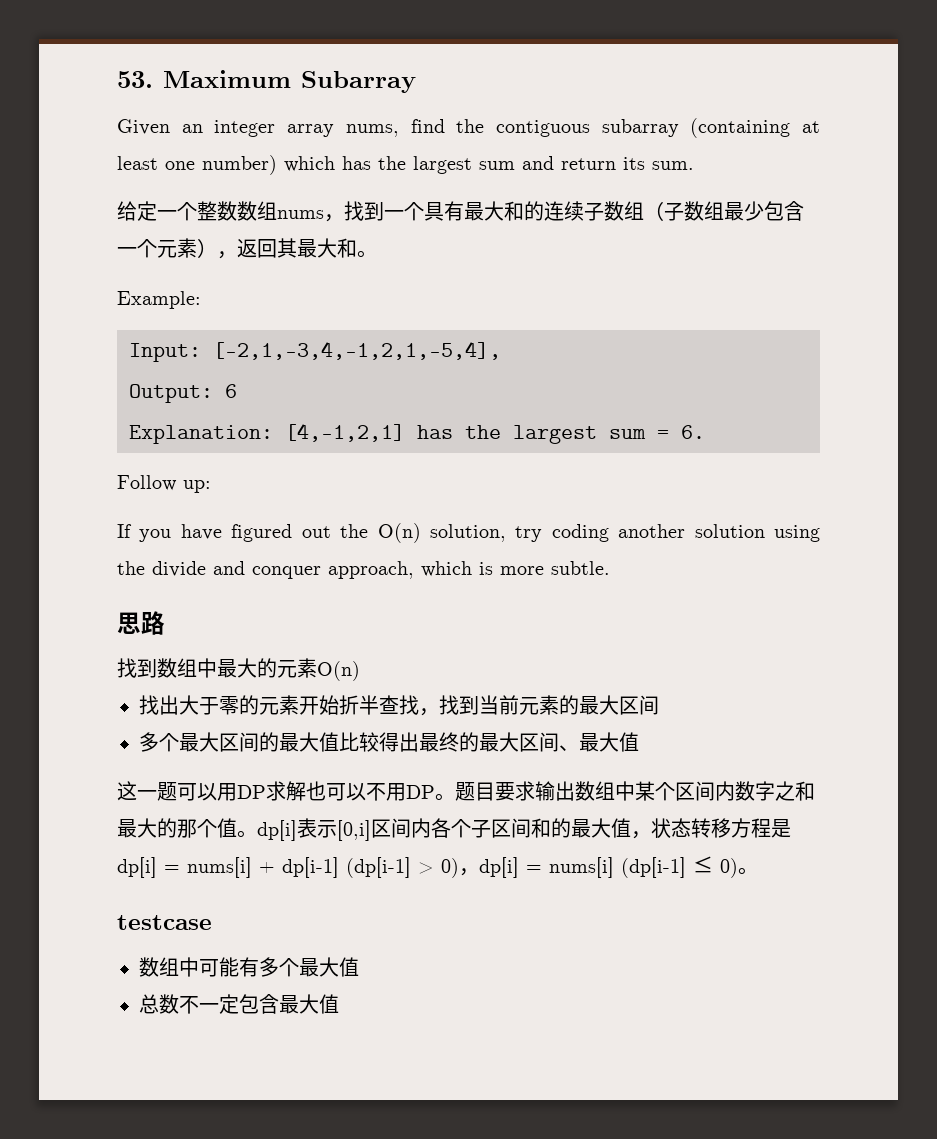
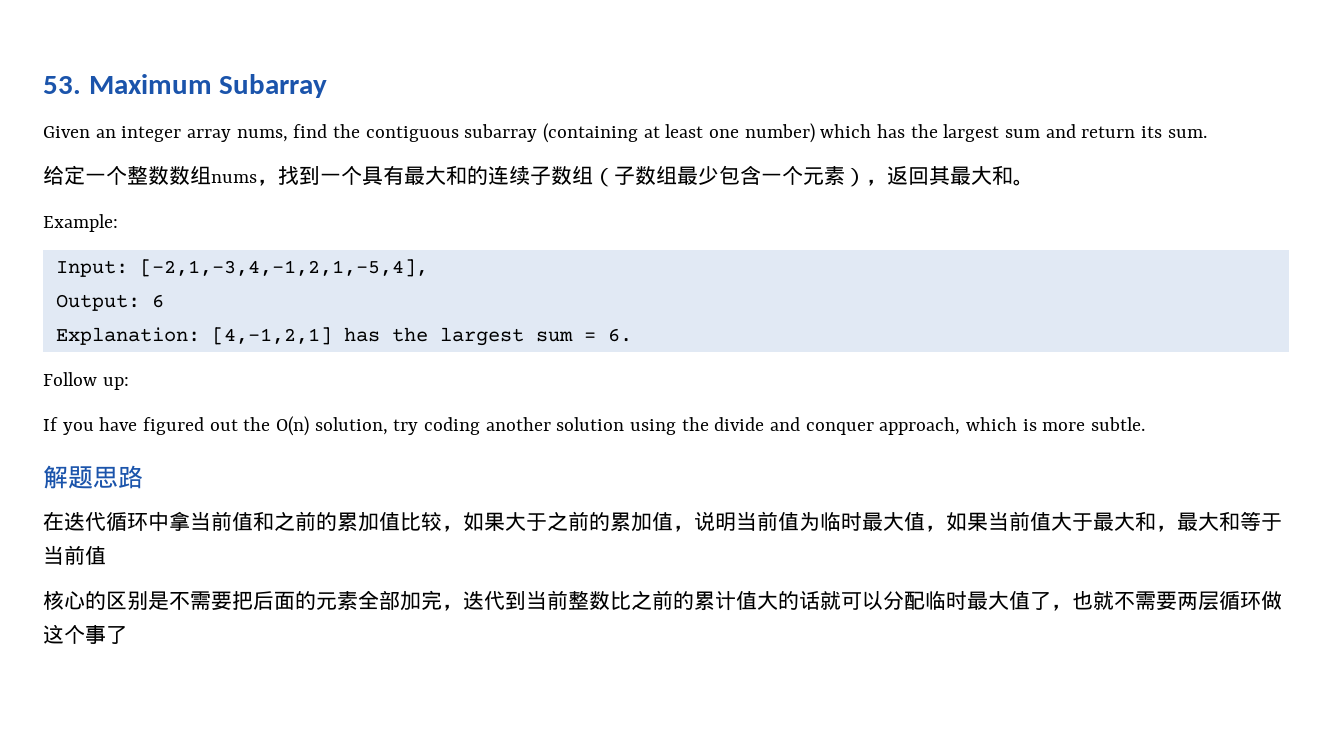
- 思路
+ 解题思路
- 找到数组中最大的元素O(n)
- 找出大于零的元素开始折半查找，找到当前元素的最大区间
- 多个最大区间的最大值比较得出最终的最大区间、最大值
- 这一题可以用DP求解也可以不用DP。题目要求输出数组中某个区间内数字之和最大的那个值。dp[i]表示[0,i]区间内各个子区间和的最大值，状态转移方程是dp[i] = nums[i] + dp[i-1] (dp[i-1] > 0)，dp[i] = nums[i] (dp[i-1] ≤ 0)。
- testcase
- 数组中可能有多个最大值
- 总数不一定包含最大值
+ 在迭代循环中拿当前值和之前的累加值比较，如果大于之前的累加值，说明当前值为临时最大值，如果当前值大于最大和，最大和等于当前值
+ 核心的区别是不需要把后面的元素全部加完，迭代到当前整数比之前的累计值大的话就可以分配临时最大值了，也就不需要两层循环做这个事了

